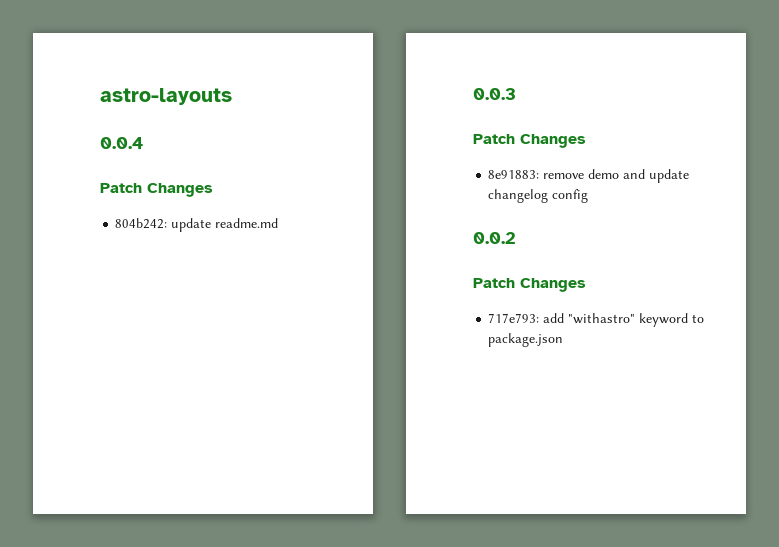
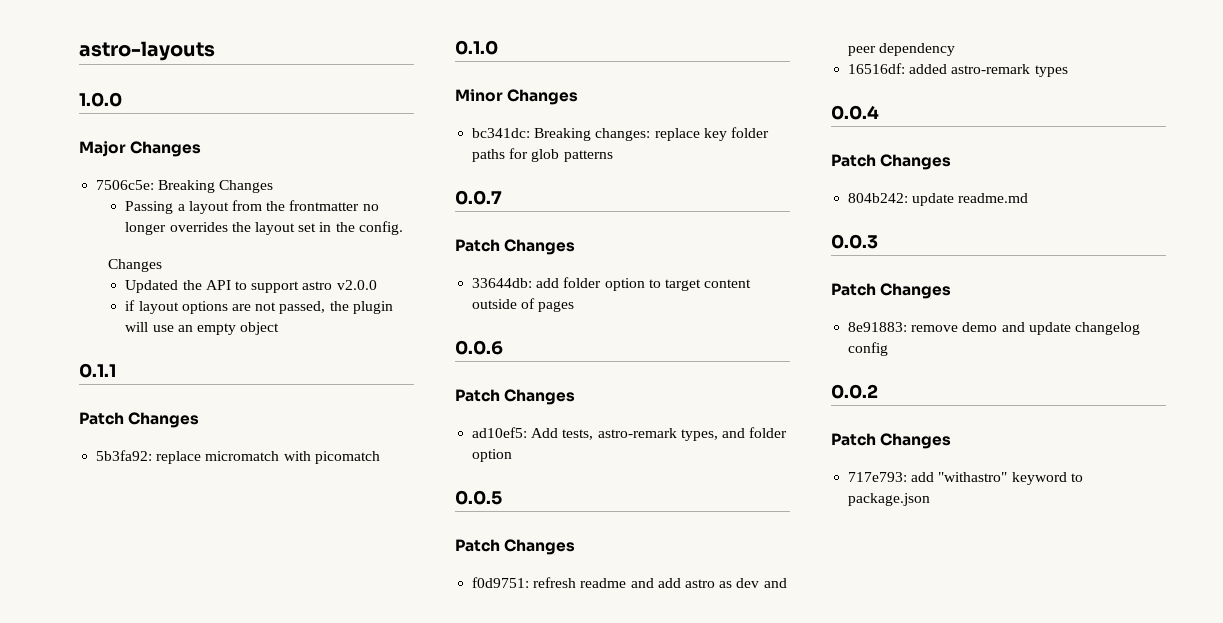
+ 1.0.0
+ Major Changes
+ 7506c5e: Breaking Changes
+ Passing a layout from the frontmatter no longer overrides the layout set in the config.
+ Changes
+ Updated the API to support astro v2.0.0
+ if layout options are not passed, the plugin will use an empty object
+ 0.1.1
+ Patch Changes
+ 5b3fa92: replace micromatch with picomatch
+ 0.1.0
+ Minor Changes
+ bc341dc: Breaking changes: replace key folder paths for glob patterns
+ 0.0.7
+ Patch Changes
+ 33644db: add folder option to target content outside of pages
+ 0.0.6
+ Patch Changes
+ ad10ef5: Add tests, astro-remark types, and folder option
+ 0.0.5
+ Patch Changes
+ f0d9751: refresh readme and add astro as dev and peer dependency
+ 16516df: added astro-remark types

